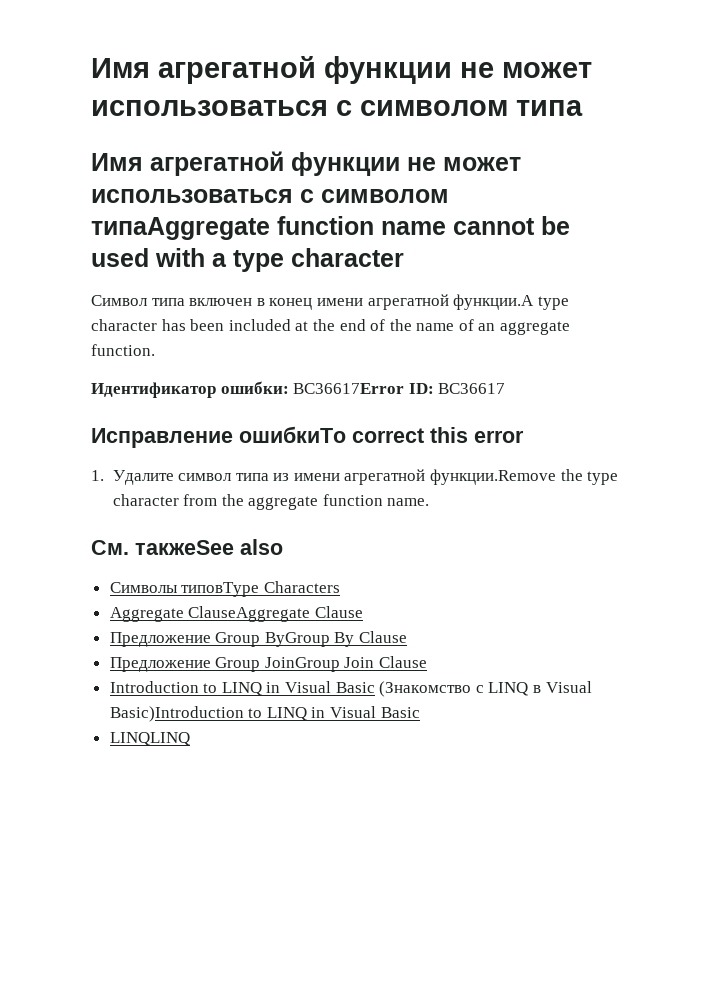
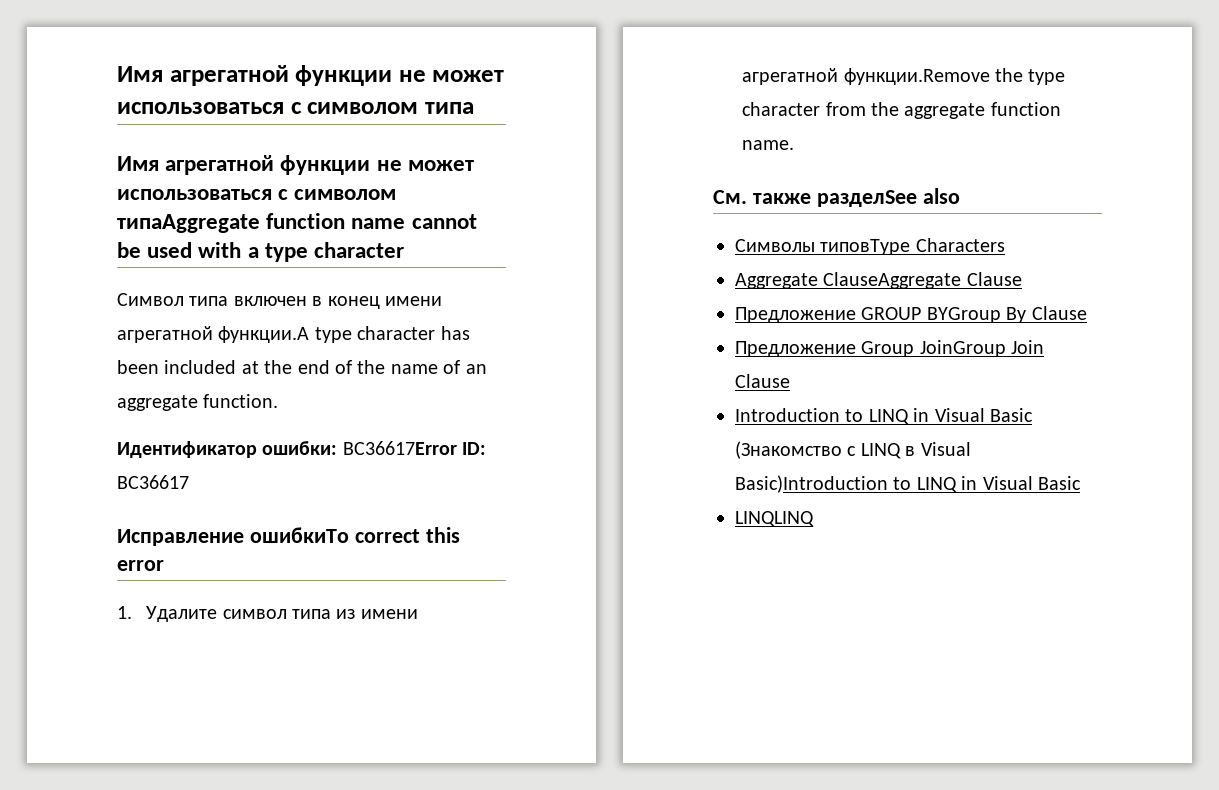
- См. такжеSee also
+ См. также разделSee also
- Предложение Group ByGroup By Clause
+ Предложение GROUP BYGroup By Clause

